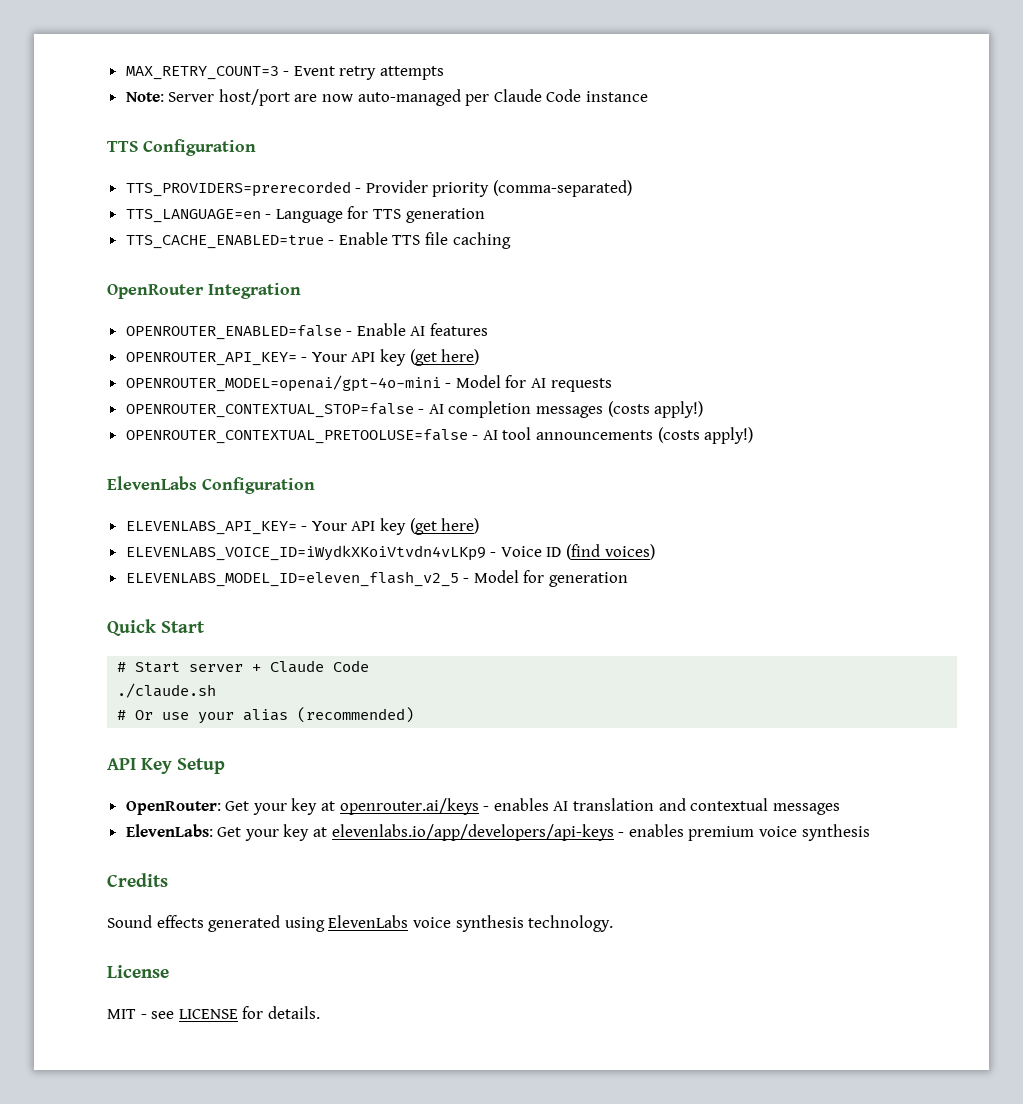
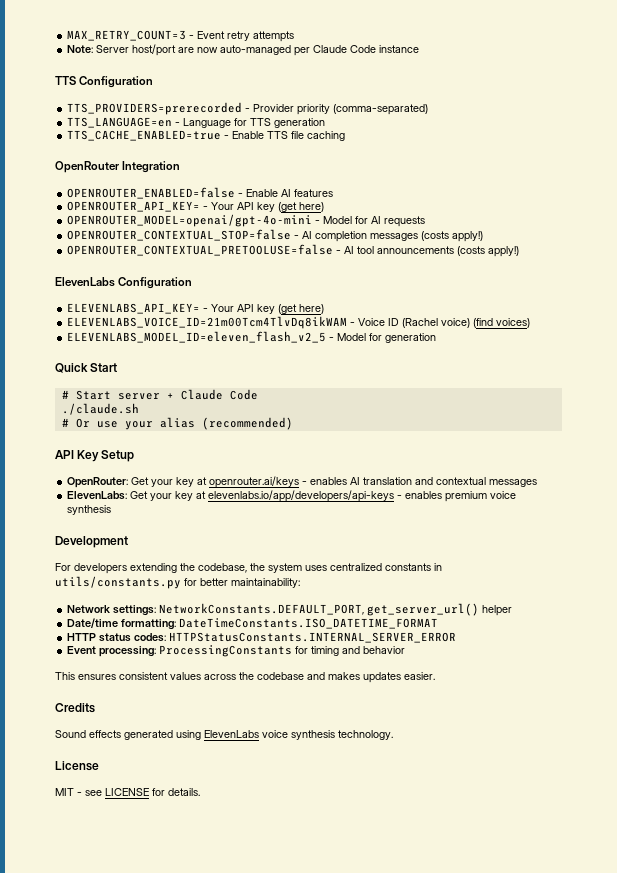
- ELEVENLABS_VOICE_ID=iWydkXKoiVtvdn4vLKp9 - Voice ID (find voices)
+ ELEVENLABS_VOICE_ID=21m00Tcm4TlvDq8ikWAM - Voice ID (Rachel voice) (find voices)
+ Development
+ For developers extending the codebase, the system uses centralized constants in utils/constants.py for better maintainability:
+ Network settings: NetworkConstants.DEFAULT_PORT, get_server_url() helper
+ Date/time formatting: DateTimeConstants.ISO_DATETIME_FORMAT
+ HTTP status codes: HTTPStatusConstants.INTERNAL_SERVER_ERROR
+ Event processing: ProcessingConstants for timing and behavior
+ This ensures consistent values across the codebase and makes updates easier.

